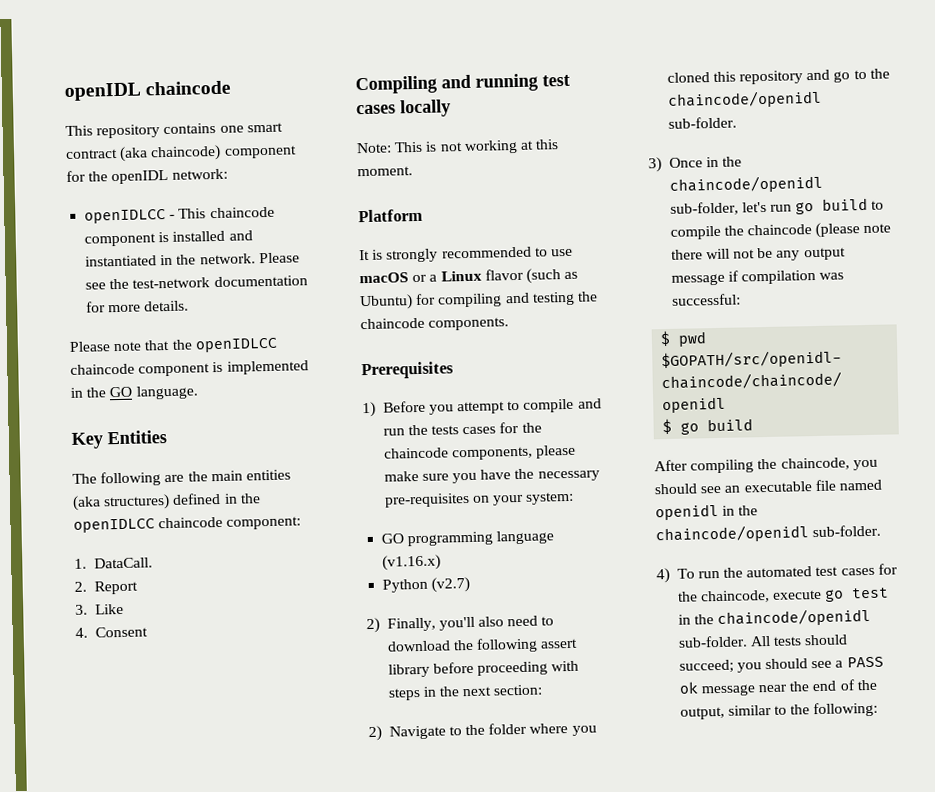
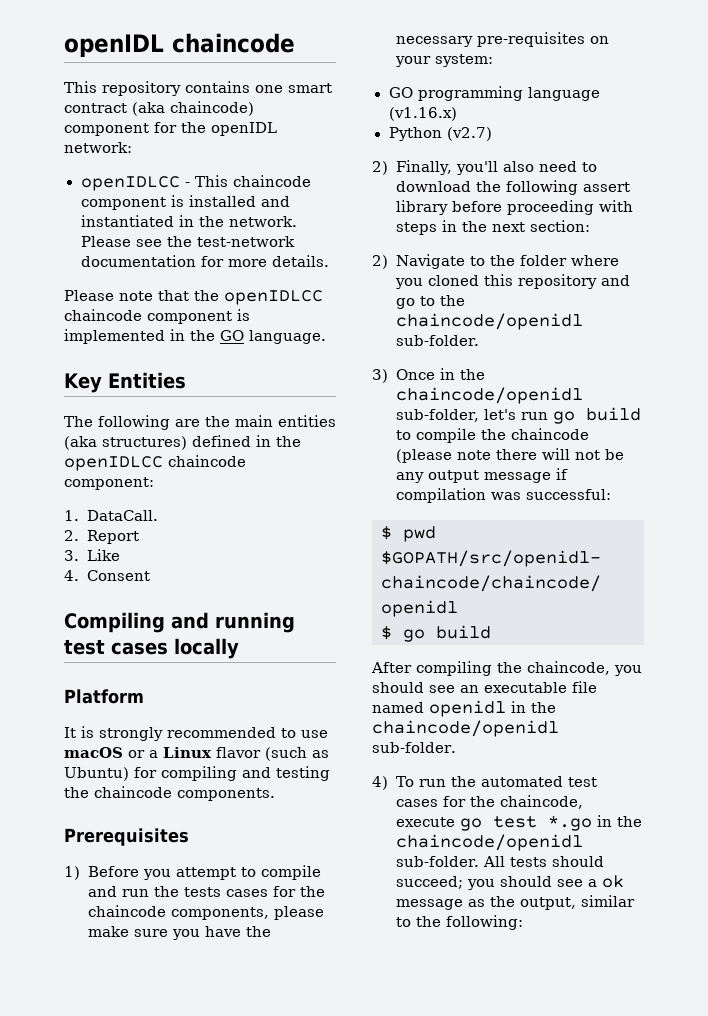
- Note: This is not working at this moment.
- 4) To run the automated test cases for the chaincode, execute go test in the chaincode/openidl sub-folder.
+ 4) To run the automated test cases for the chaincode, execute go test *.go in the chaincode/openidl sub-folder.
- All tests should succeed; you should see a PASS ok message near the end of the output, similar to the following:
+ All tests should succeed; you should see a ok message as the output, similar to the following:

